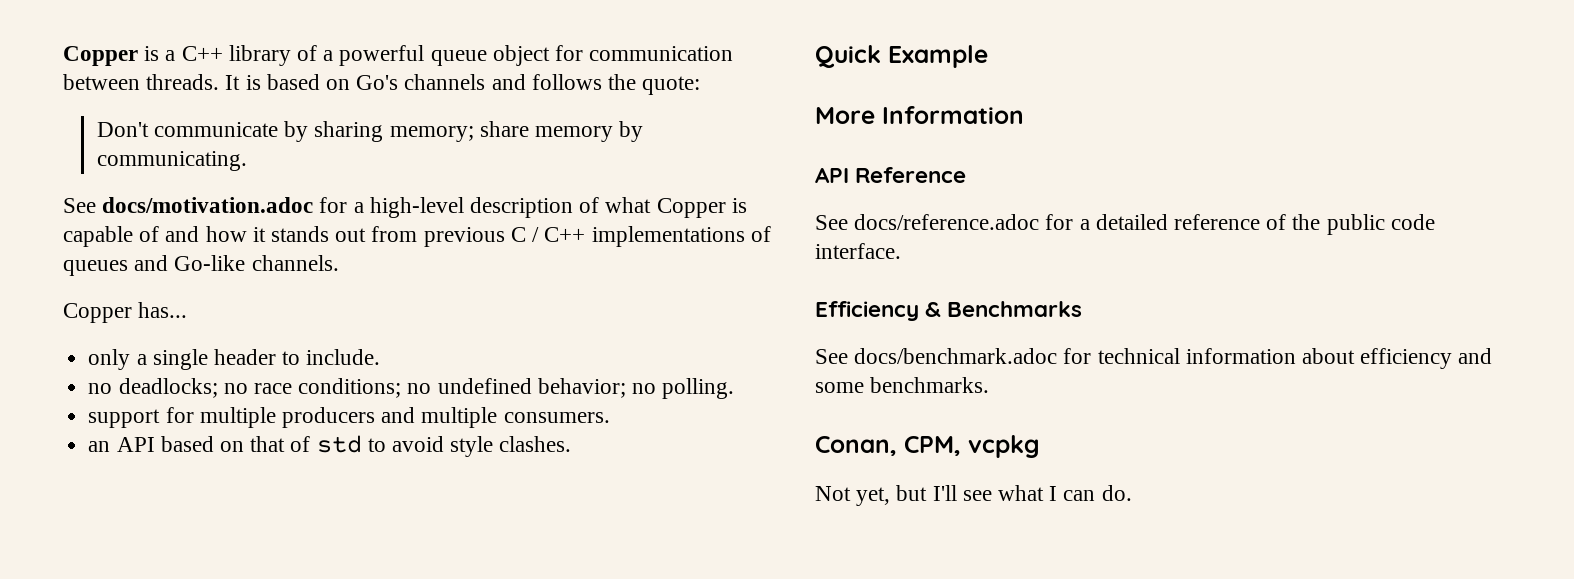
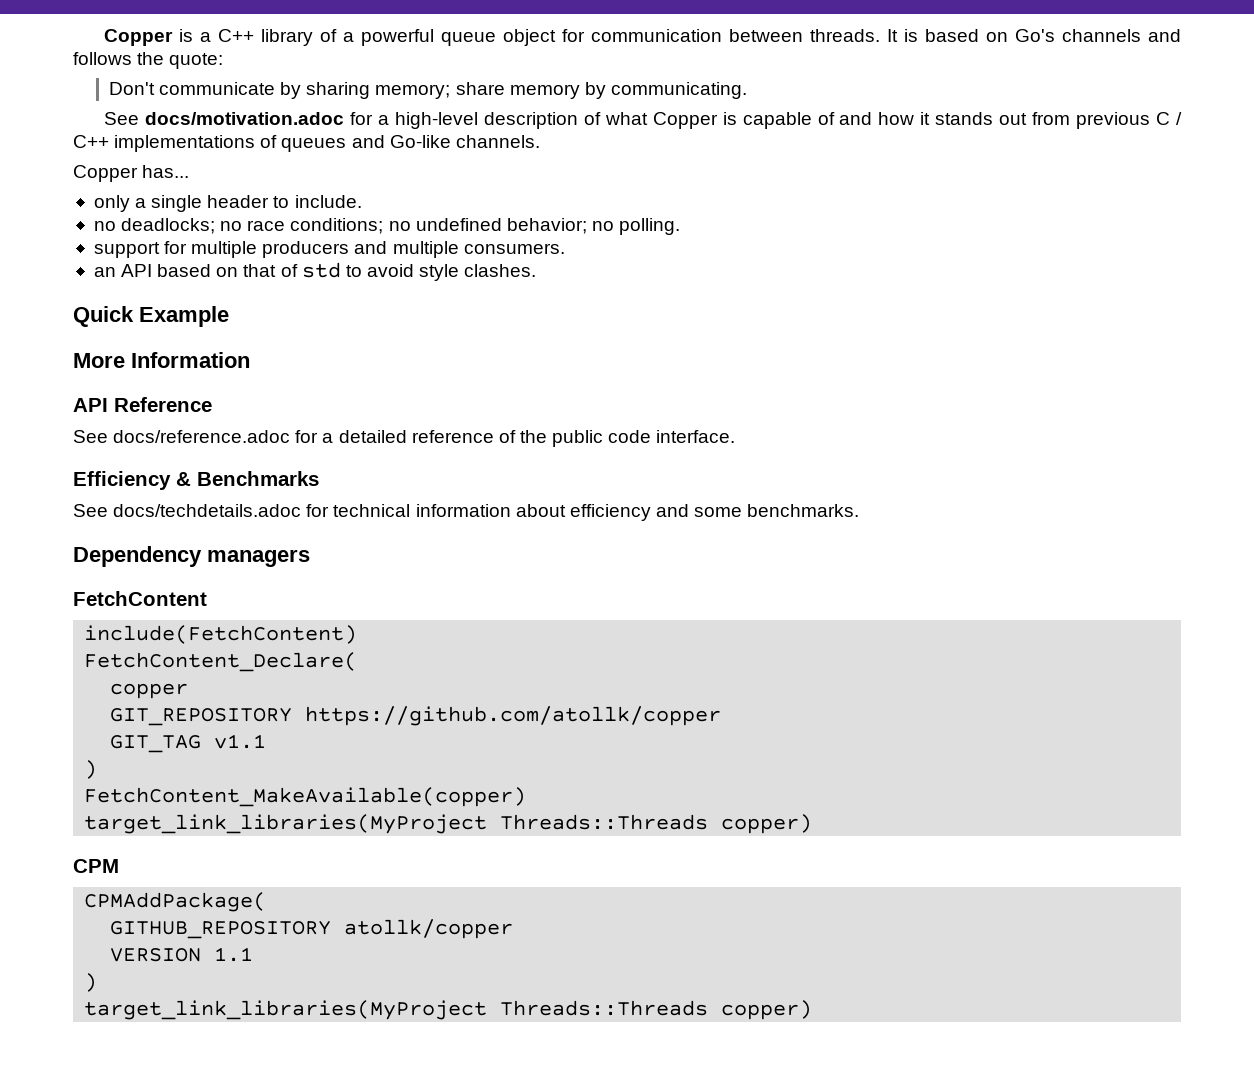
- See docs/benchmark.adoc for technical information about efficiency and some benchmarks.
+ See docs/techdetails.adoc for technical information about efficiency and some benchmarks.
- Conan, CPM, vcpkg
- Not yet, but I'll see what I can do.
+ Dependency managers
+ FetchContent
+ include(FetchContent)
+ FetchContent_Declare(
+ copper
+ GIT_REPOSITORY https://github.com/atollk/copper
+ GIT_TAG v1.1
+ )
+ FetchContent_MakeAvailable(copper)
+ target_link_libraries(MyProject Threads::Threads copper)
+ CPM
+ CPMAddPackage(
+ GITHUB_REPOSITORY atollk/copper
+ VERSION 1.1
+ )
+ target_link_libraries(MyProject Threads::Threads copper)

